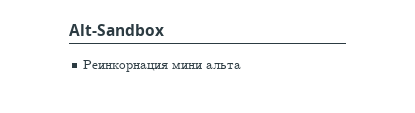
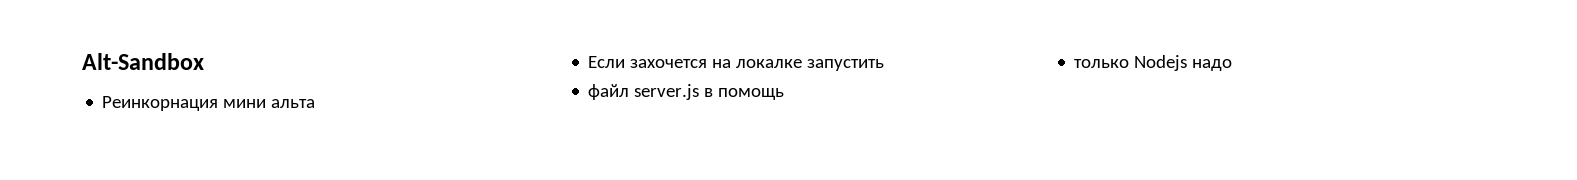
+ Если захочется на локалке запустить
+ файл server.js в помощь
+ только Nodejs надо

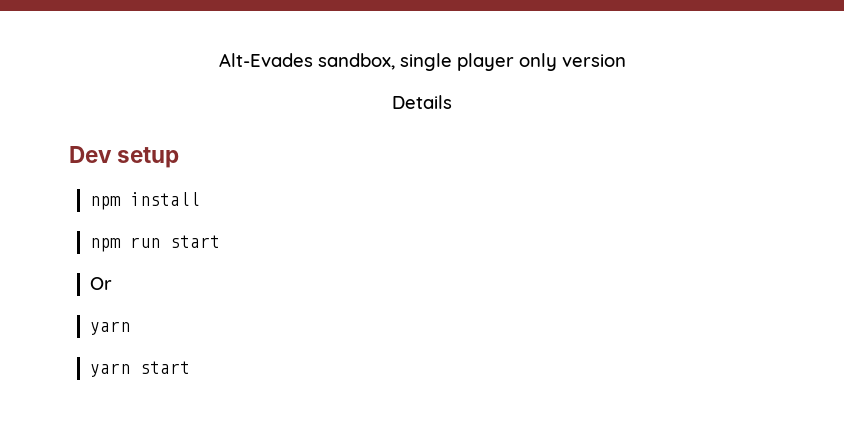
- Alt-Sandbox
- Реинкорнация мини альта
- Если захочется на локалке запустить
- файл server.js в помощь
- только Nodejs надо
+ Alt-Evades sandbox, single player only version
+ Details
+ Dev setup
+ npm install
+ npm run start
+ Or
+ yarn
+ yarn start

